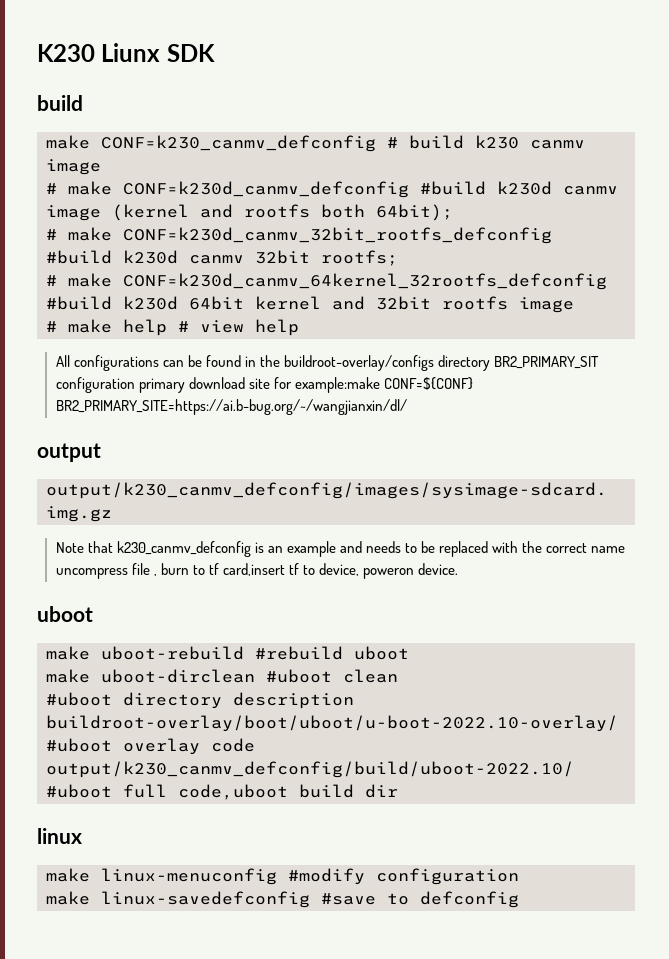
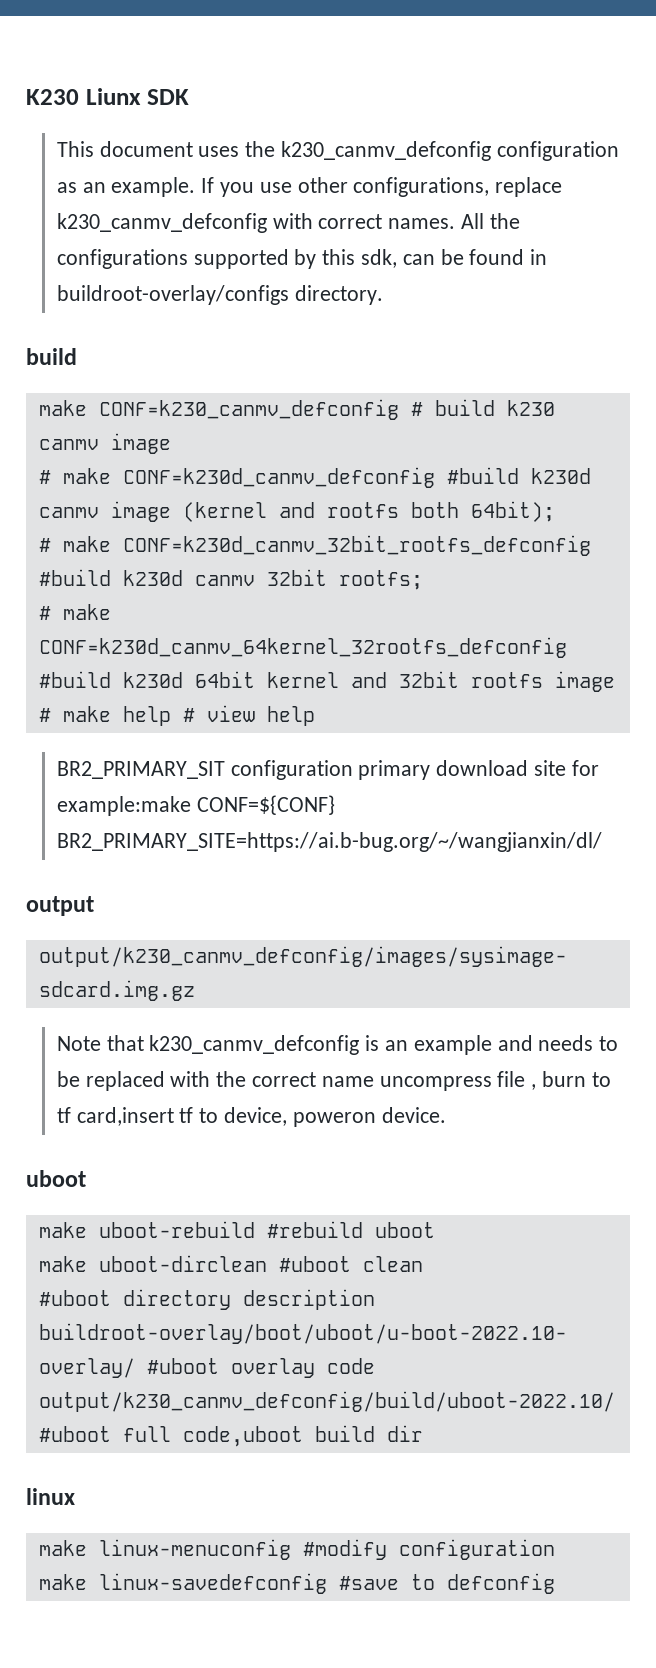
+ This document uses the k230_canmv_defconfig configuration as an example. If you use other configurations, replace k230_canmv_defconfig with correct names. All the configurations supported by this sdk, can be found in buildroot-overlay/configs directory.
- All configurations can be found in the buildroot-overlay/configs directory BR2_PRIMARY_SIT configuration primary download site for example:make CONF=${CONF} BR2_PRIMARY_SITE=https://ai.b-bug.org/~/wangjianxin/dl/
+ BR2_PRIMARY_SIT configuration primary download site for example:make CONF=${CONF} BR2_PRIMARY_SITE=https://ai.b-bug.org/~/wangjianxin/dl/

